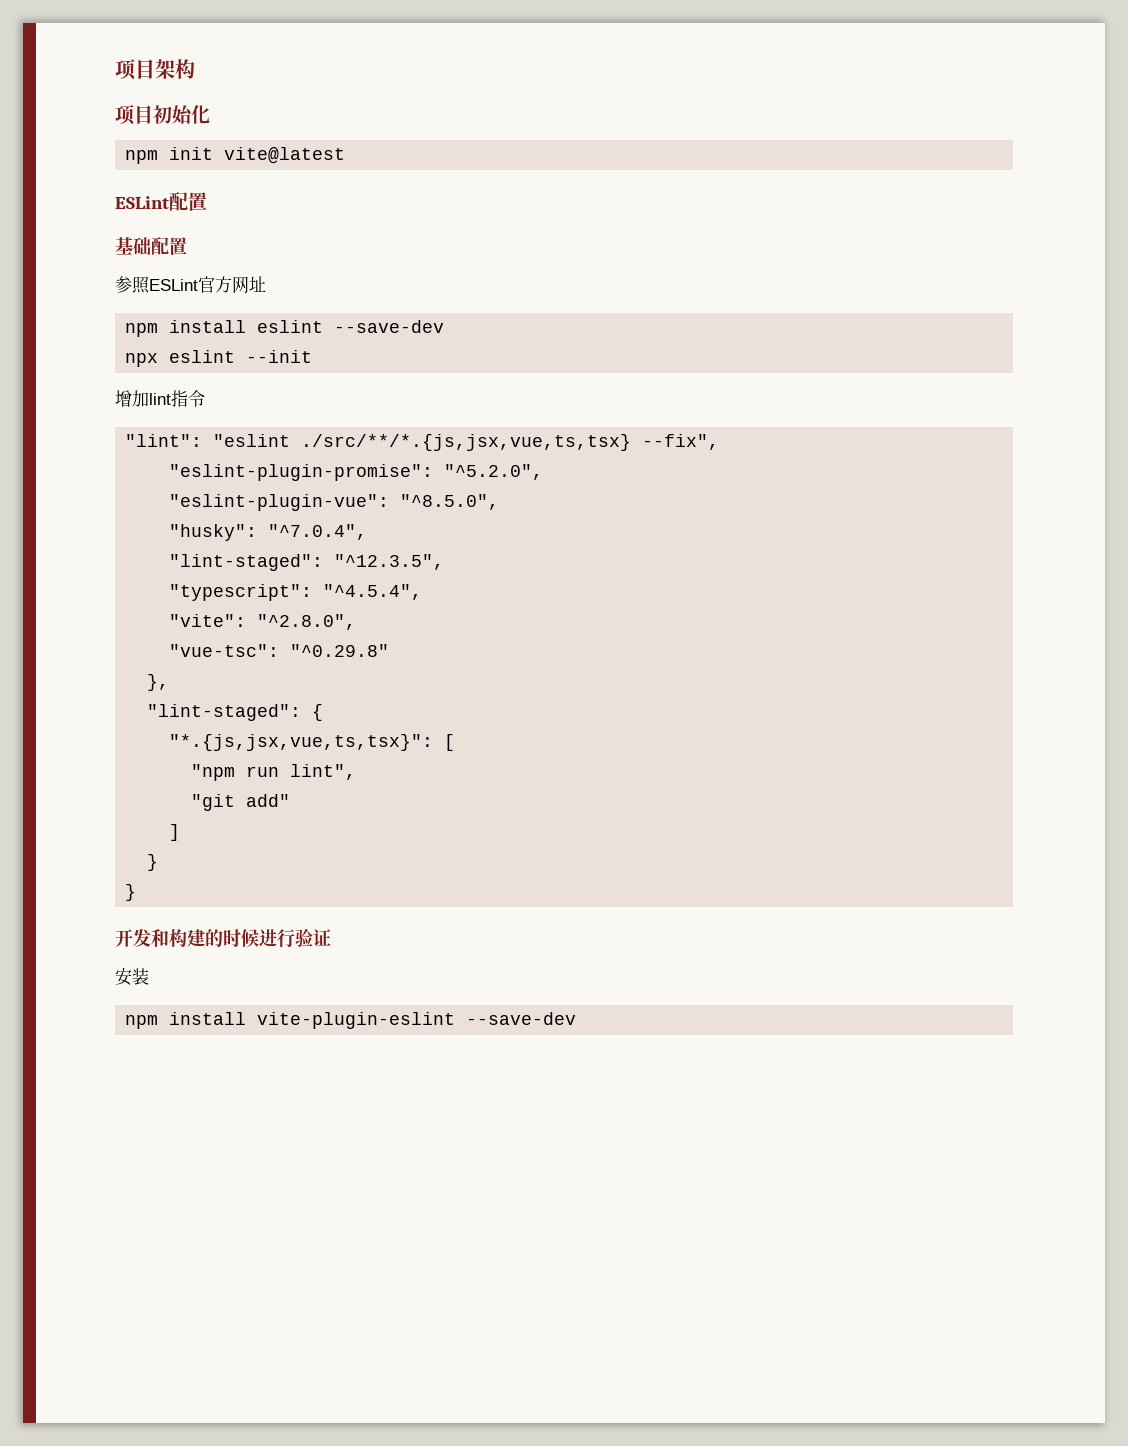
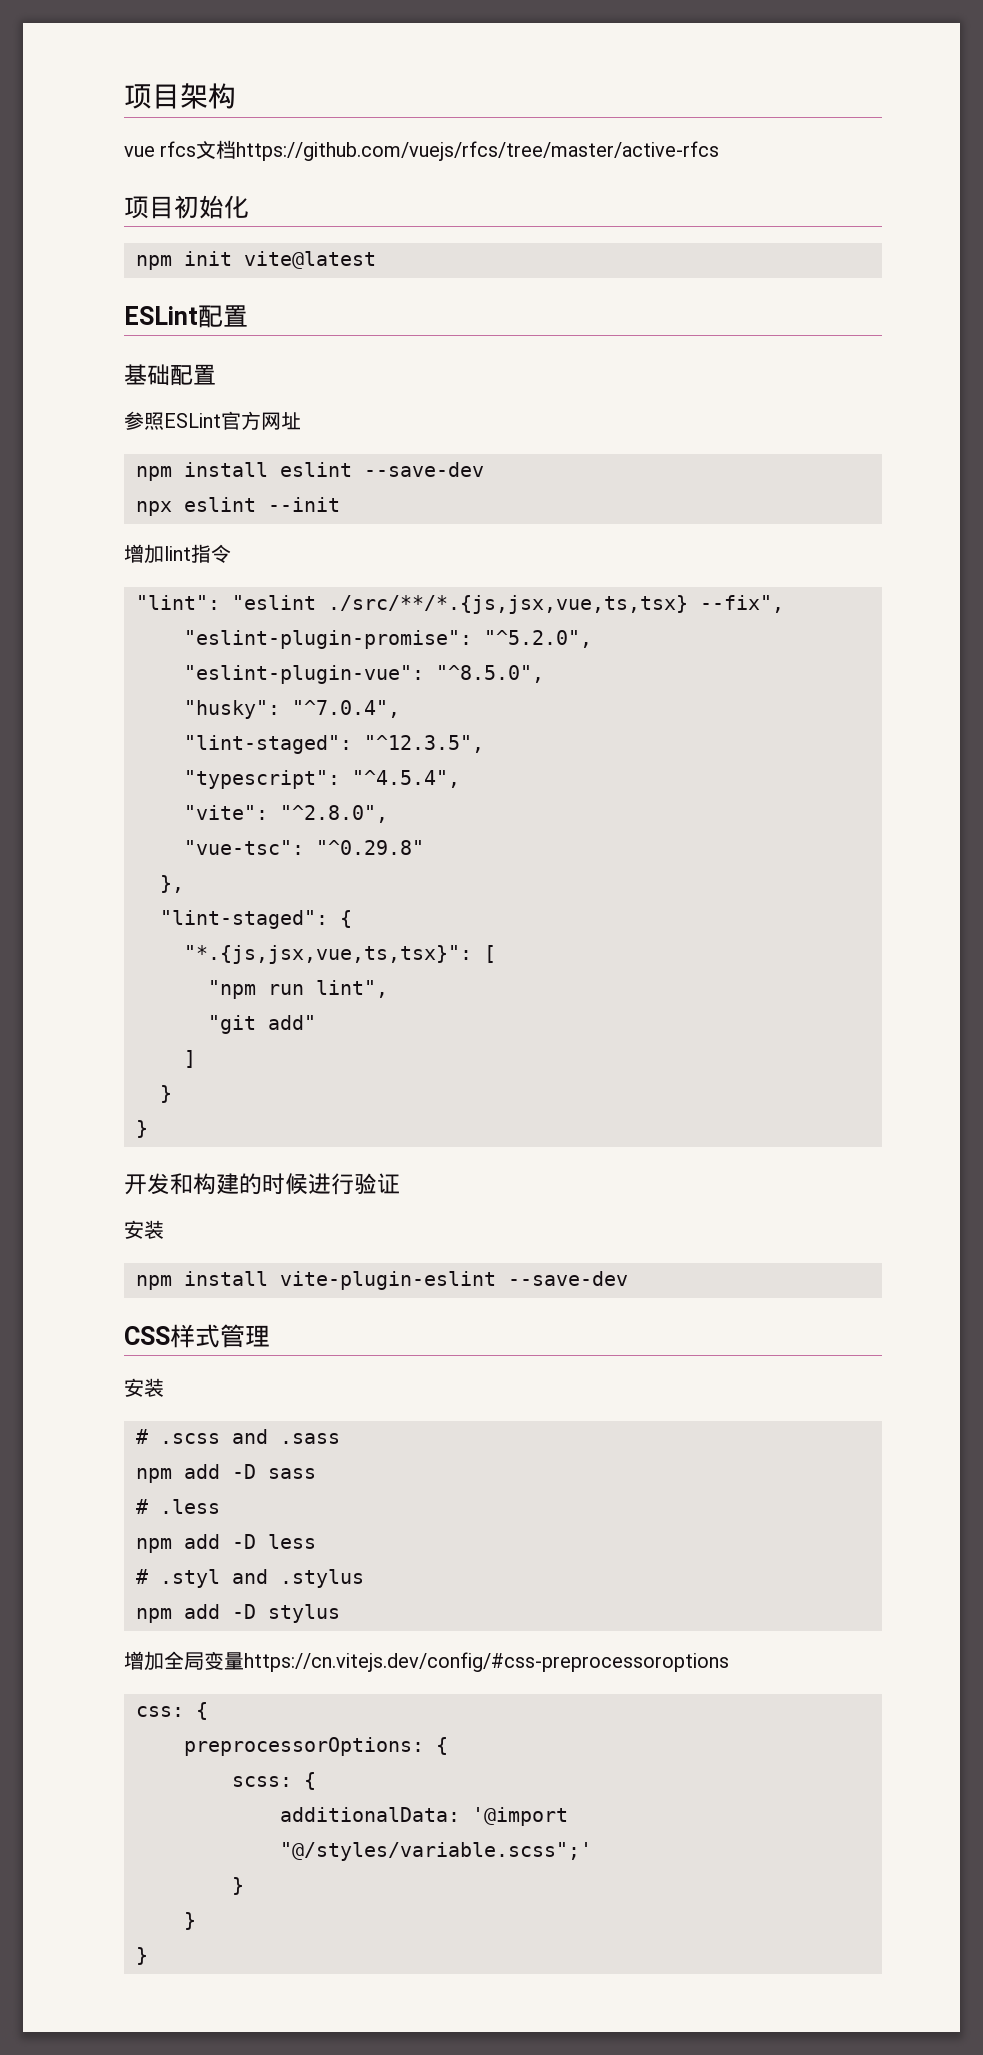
+ vue rfcs文档https://github.com/vuejs/rfcs/tree/master/active-rfcs
+ CSS样式管理
+ 安装
+ # .scss and .sass
+ npm add -D sass
+ # .less
+ npm add -D less
+ # .styl and .stylus
+ npm add -D stylus
+ 增加全局变量https://cn.vitejs.dev/config/#css-preprocessoroptions
+ css: {
+ preprocessorOptions: {
+ scss: {
+ additionalData: '@import "@/styles/variable.scss";'
+ }
+ }
+ }

